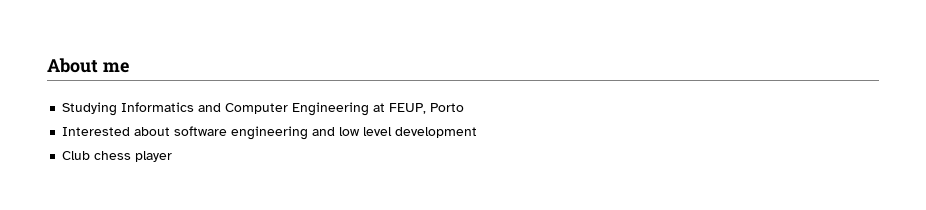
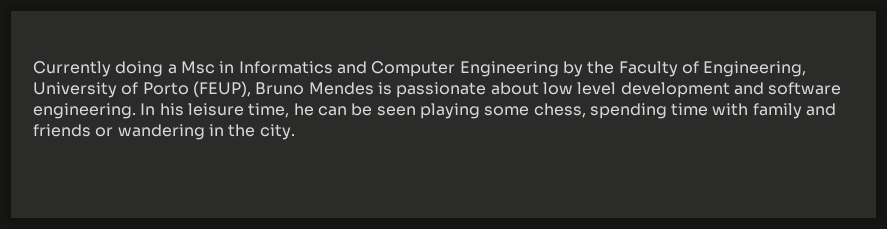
- About me
- Studying Informatics and Computer Engineering at FEUP, Porto
- Interested about software engineering and low level development
- Club chess player
+ Currently doing a Msc in Informatics and Computer Engineering by the Faculty of Engineering, University of Porto (FEUP), Bruno Mendes is passionate about low level development and software engineering. In his leisure time, he can be seen playing some chess, spending time with family and friends or wandering in the city.

